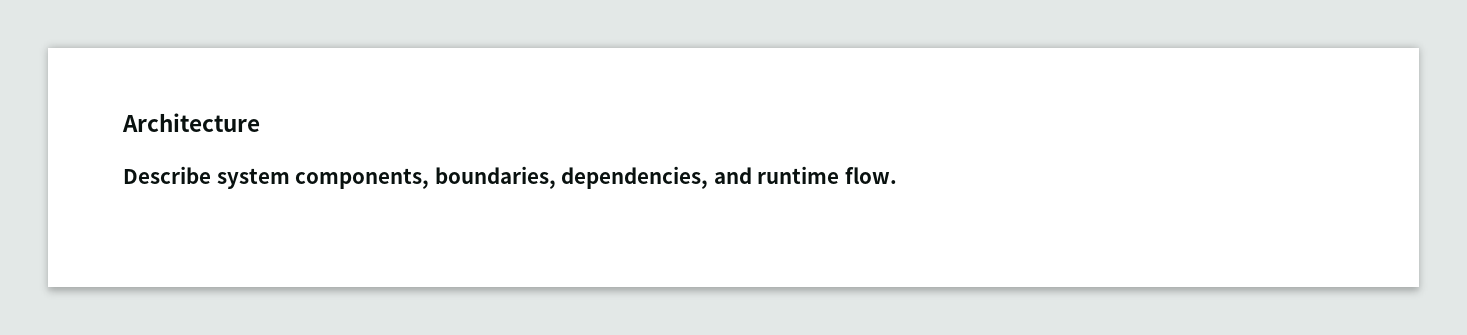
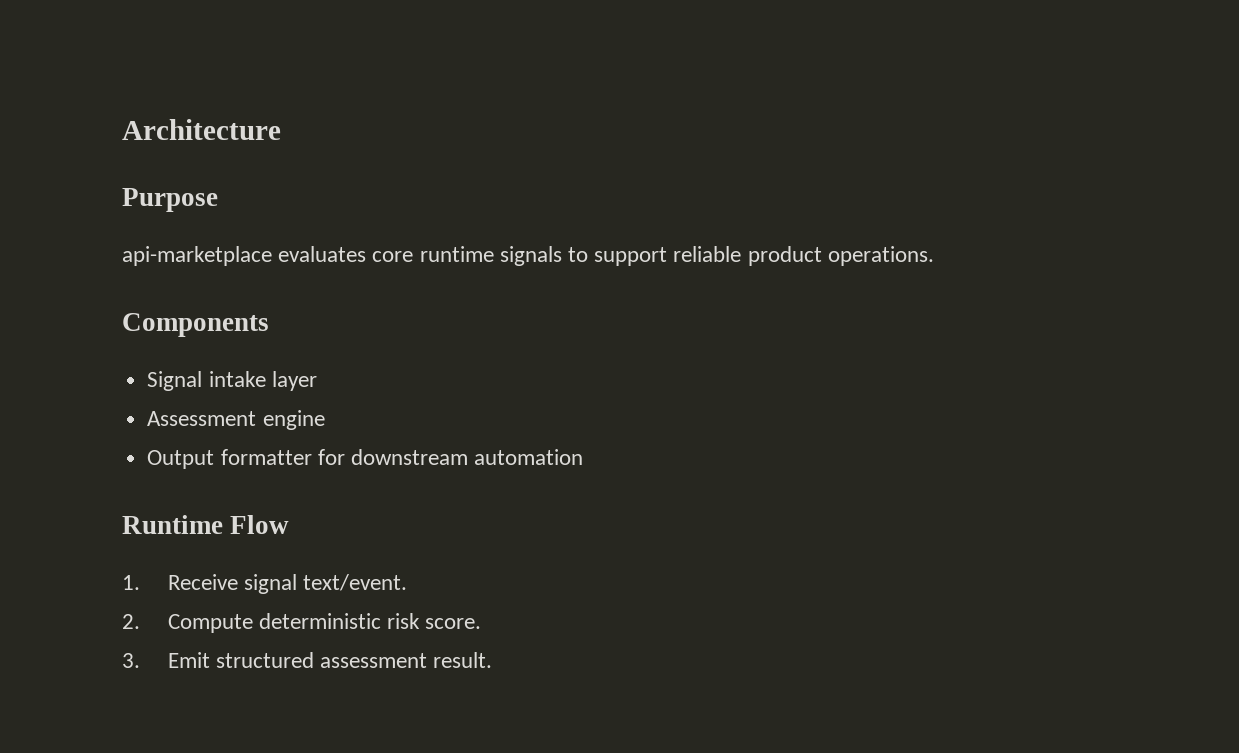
- Describe system components, boundaries, dependencies, and runtime flow.
+ Purpose
+ api-marketplace evaluates core runtime signals to support reliable product operations.
+ Components
+ Signal intake layer
+ Assessment engine
+ Output formatter for downstream automation
+ Runtime Flow
+ 1. Receive signal text/event.
+ 2. Compute deterministic risk score.
+ 3. Emit structured assessment result.

